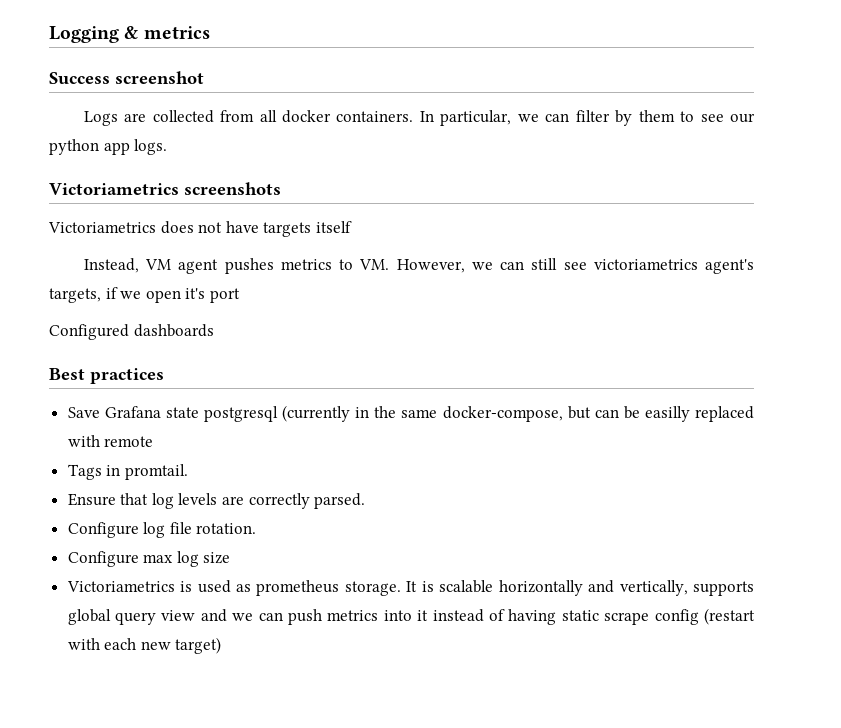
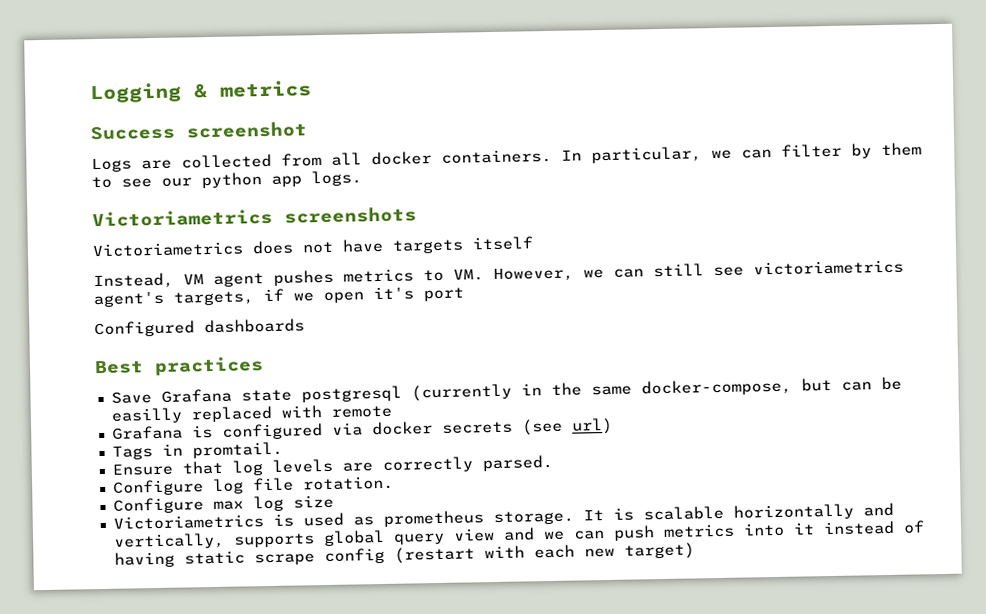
+ Grafana is configured via docker secrets (see url)

